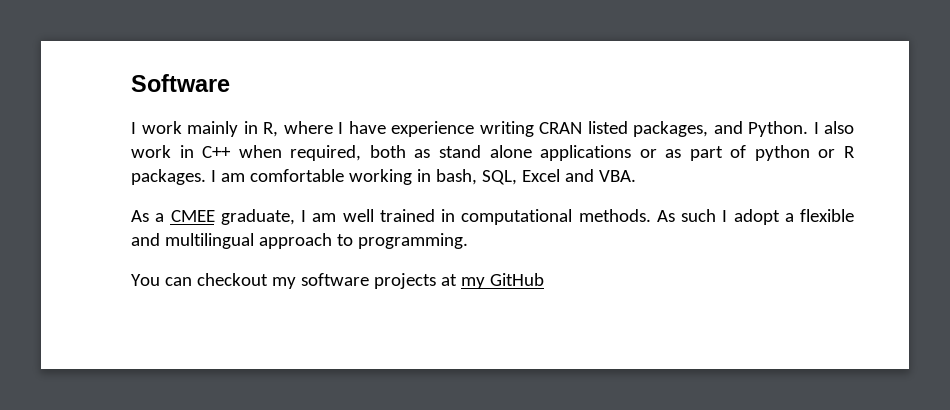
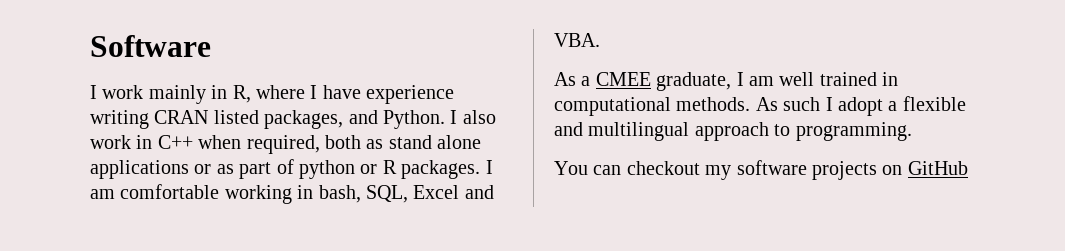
- You can checkout my software projects at my GitHub
+ You can checkout my software projects on GitHub

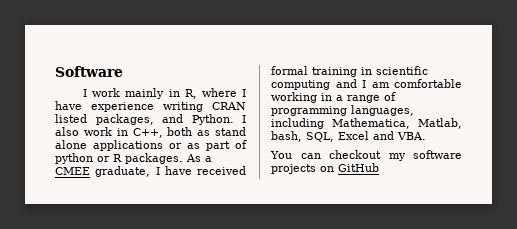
- I also work in C++ when required, both as stand alone applications or as part of python or R packages.
+ I also work in C++, both as stand alone applications or as part of python or R packages.
- I am comfortable working in bash, SQL, Excel and VBA.
+ As a CMEE graduate, I have received formal training in scientific computing and I am comfortable working in a range of programming languages, including Mathematica, Matlab, bash, SQL, Excel and VBA.
- As a CMEE graduate, I am well trained in computational methods. As such I adopt a flexible and multilingual approach to programming.

